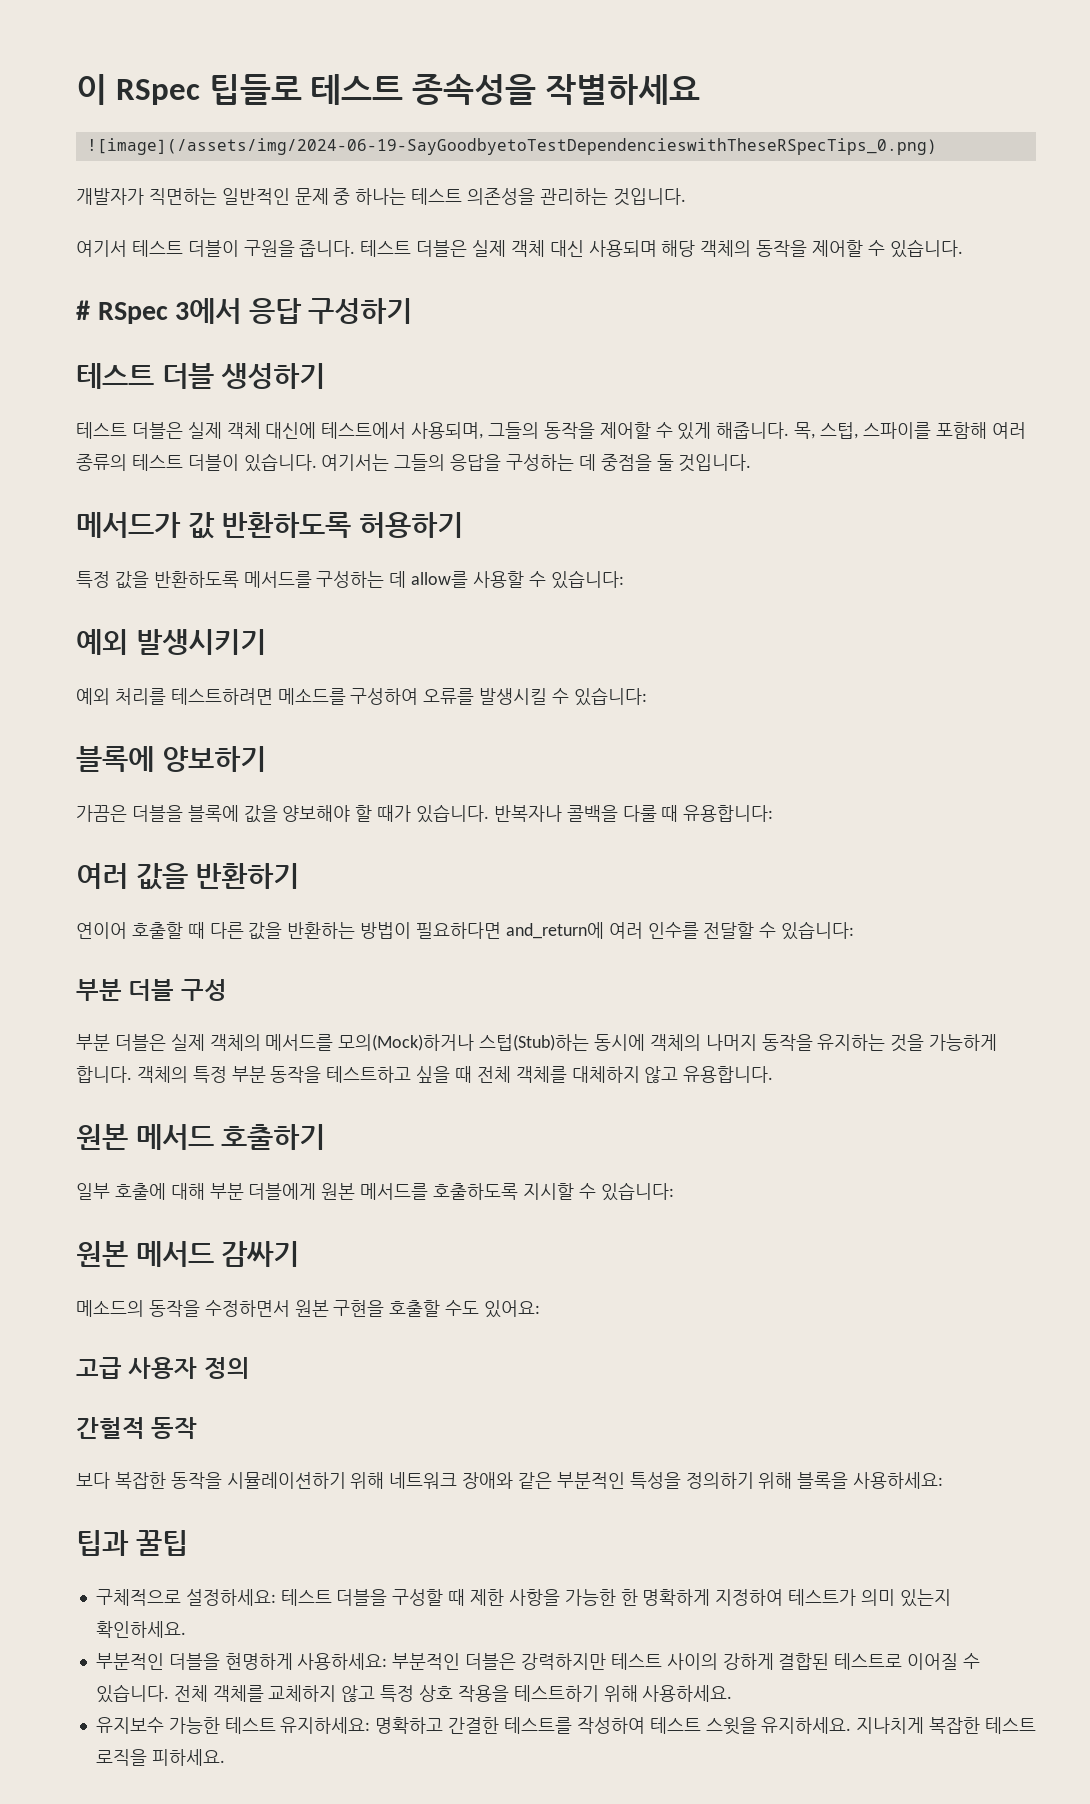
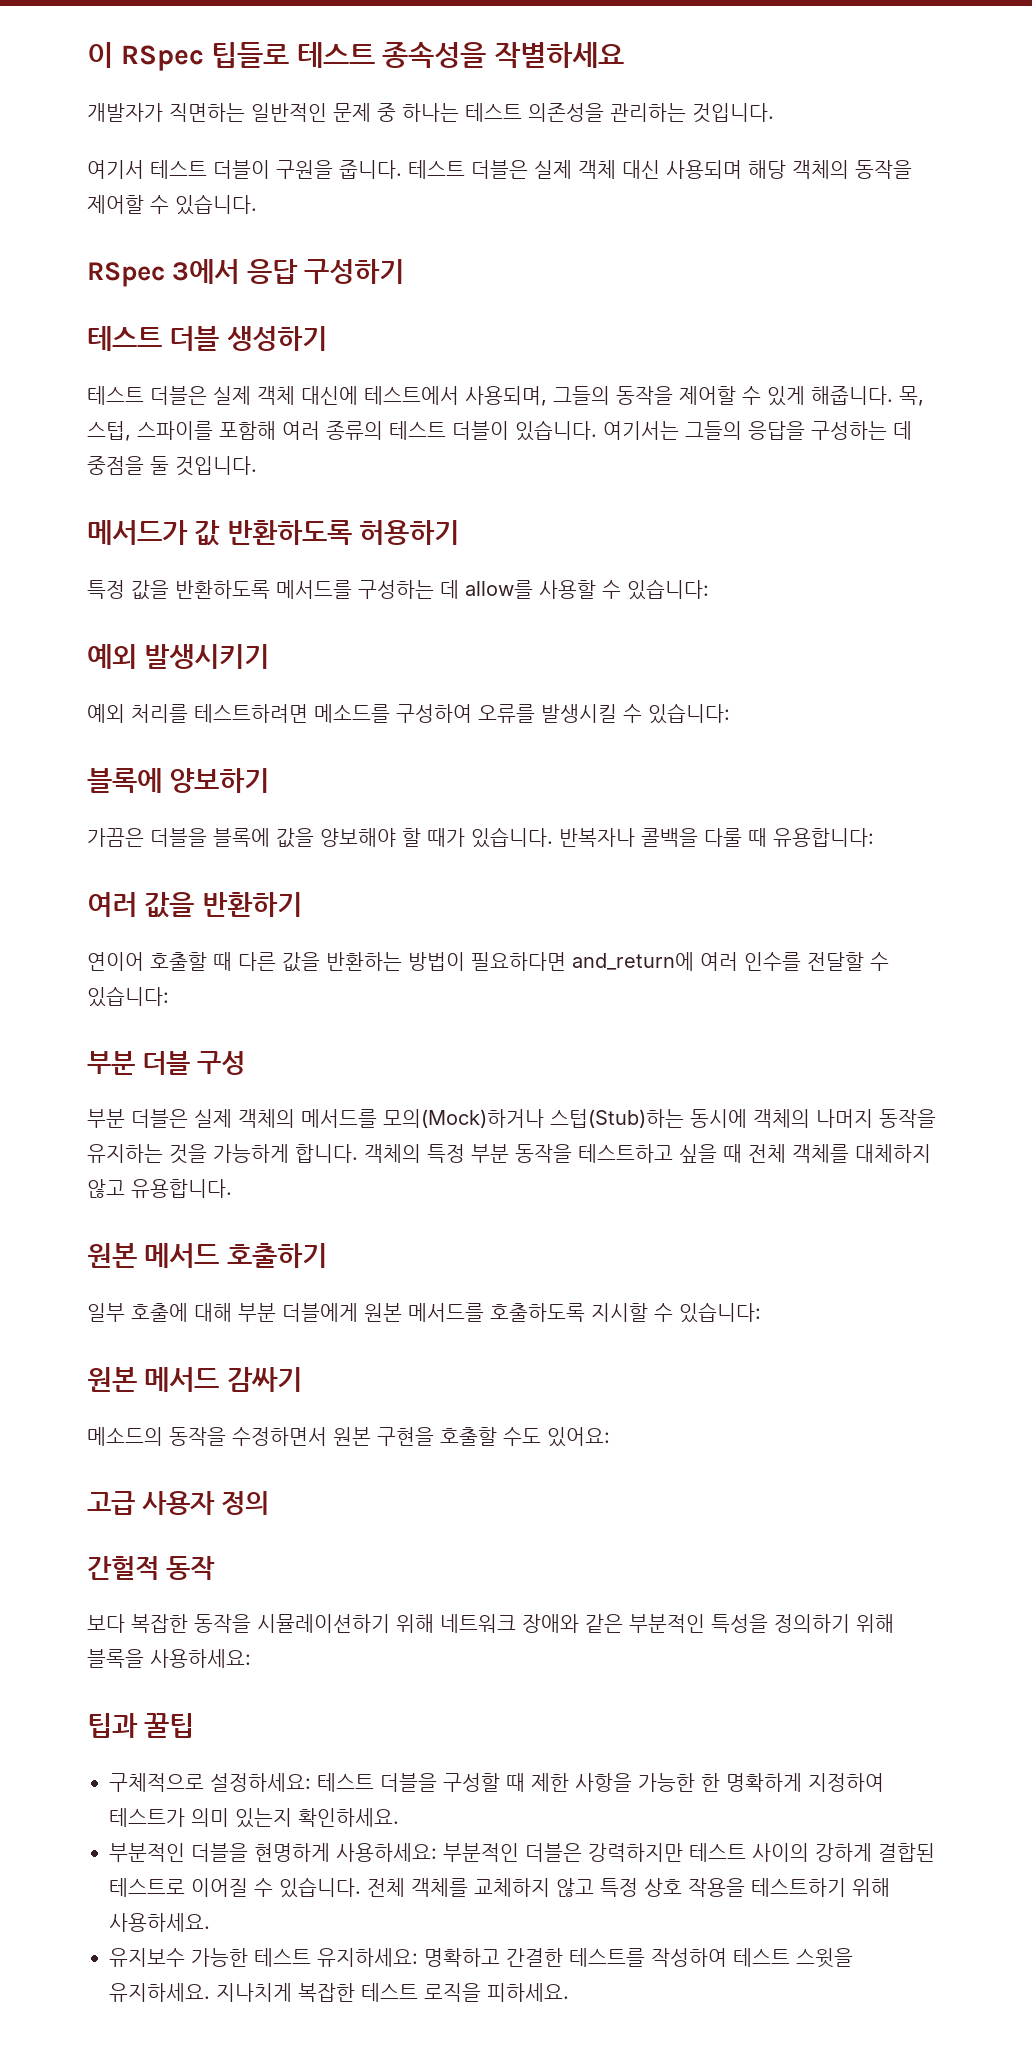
- ![image](/assets/img/2024-06-19-SayGoodbyetoTestDependencieswithTheseRSpecTips_0.png)
- # RSpec 3에서 응답 구성하기
+ RSpec 3에서 응답 구성하기

